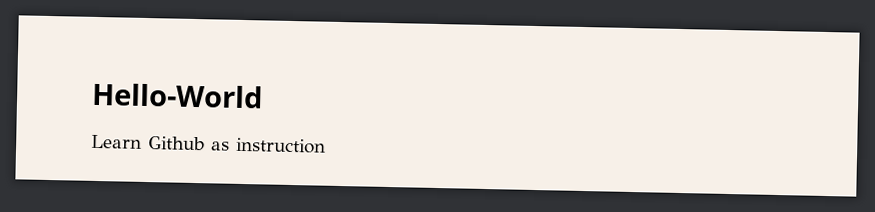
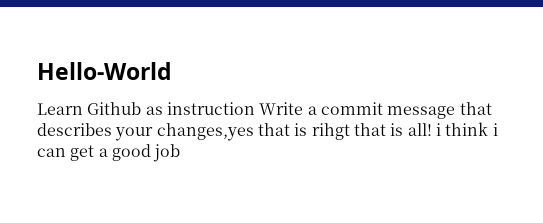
- Learn Github as instruction
+ Learn Github as instruction Write a commit message that describes your changes,yes that is rihgt that is all! i think i can get a good job

